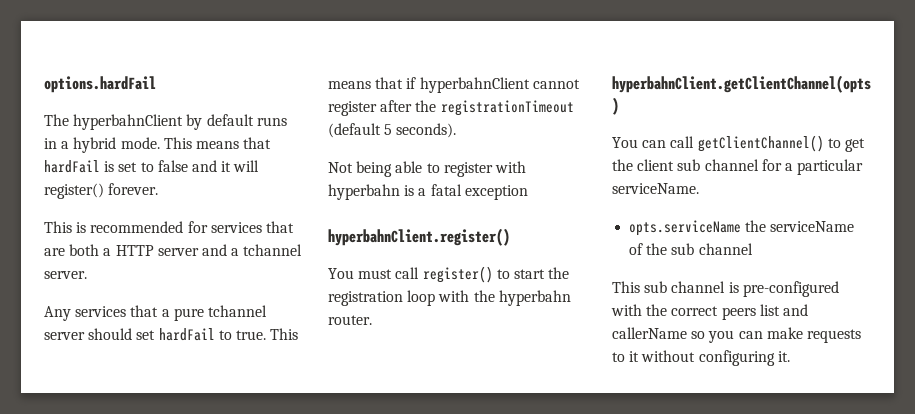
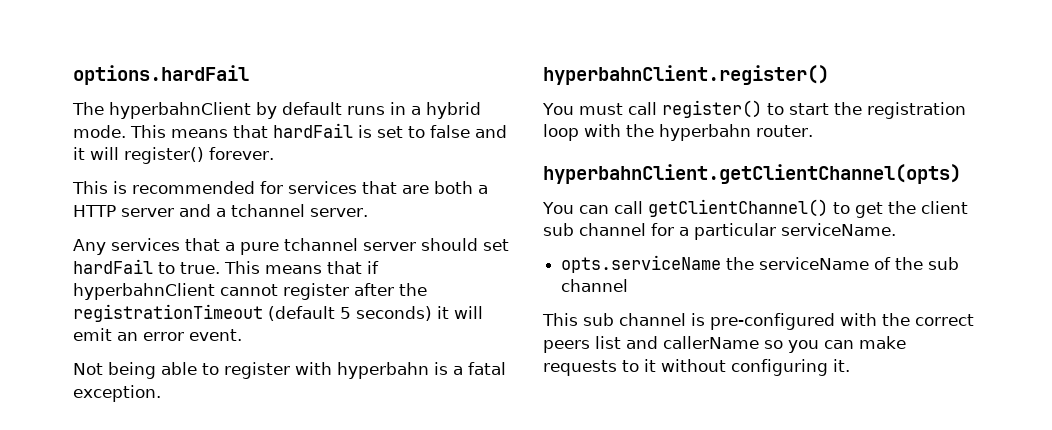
- This means that if hyperbahnClient cannot register after the registrationTimeout (default 5 seconds).
+ This means that if hyperbahnClient cannot register after the registrationTimeout (default 5 seconds) it will emit an error event.
- Not being able to register with hyperbahn is a fatal exception
+ Not being able to register with hyperbahn is a fatal exception.

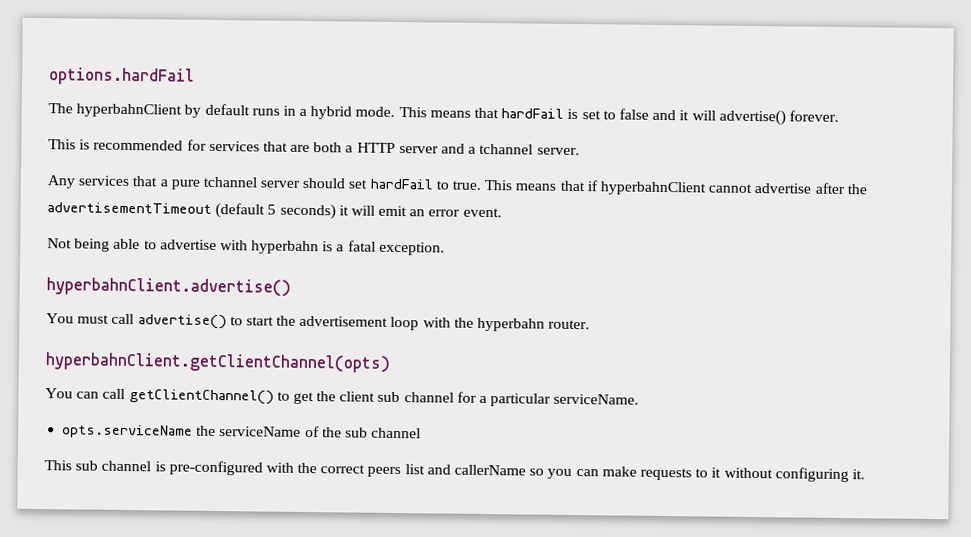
- This means that hardFail is set to false and it will register() forever.
+ This means that hardFail is set to false and it will advertise() forever.
- This means that if hyperbahnClient cannot register after the registrationTimeout (default 5 seconds) it will emit an error event.
+ This means that if hyperbahnClient cannot advertise after the advertisementTimeout (default 5 seconds) it will emit an error event.
- Not being able to register with hyperbahn is a fatal exception.
+ Not being able to advertise with hyperbahn is a fatal exception.
- hyperbahnClient.register()
+ hyperbahnClient.advertise()
- You must call register() to start the registration loop with the hyperbahn router.
+ You must call advertise() to start the advertisement loop with the hyperbahn router.

